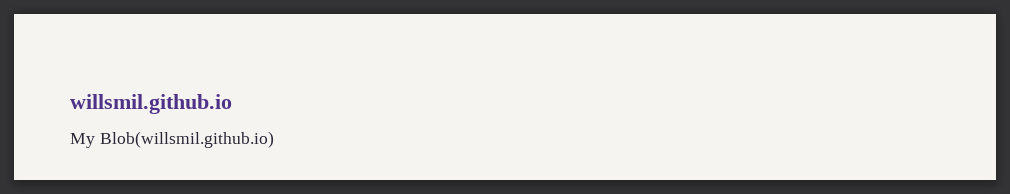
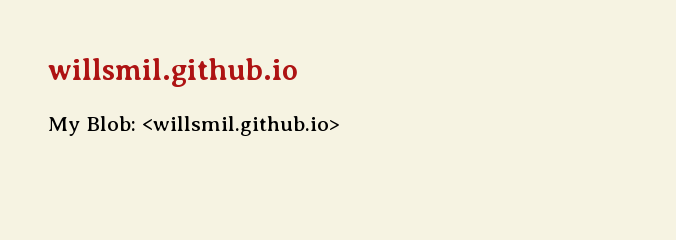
- My Blob(willsmil.github.io)
+ My Blob: <willsmil.github.io>

